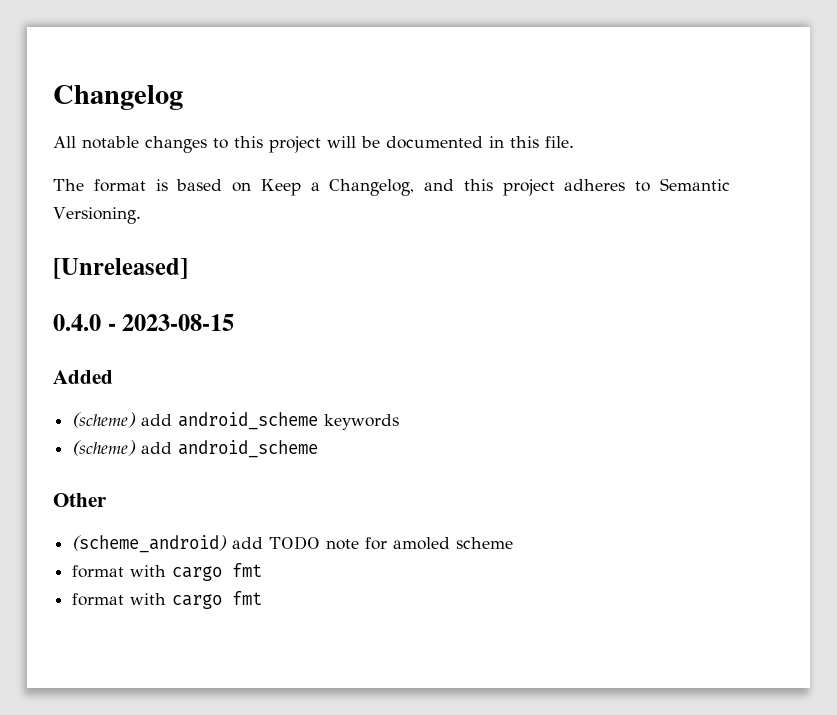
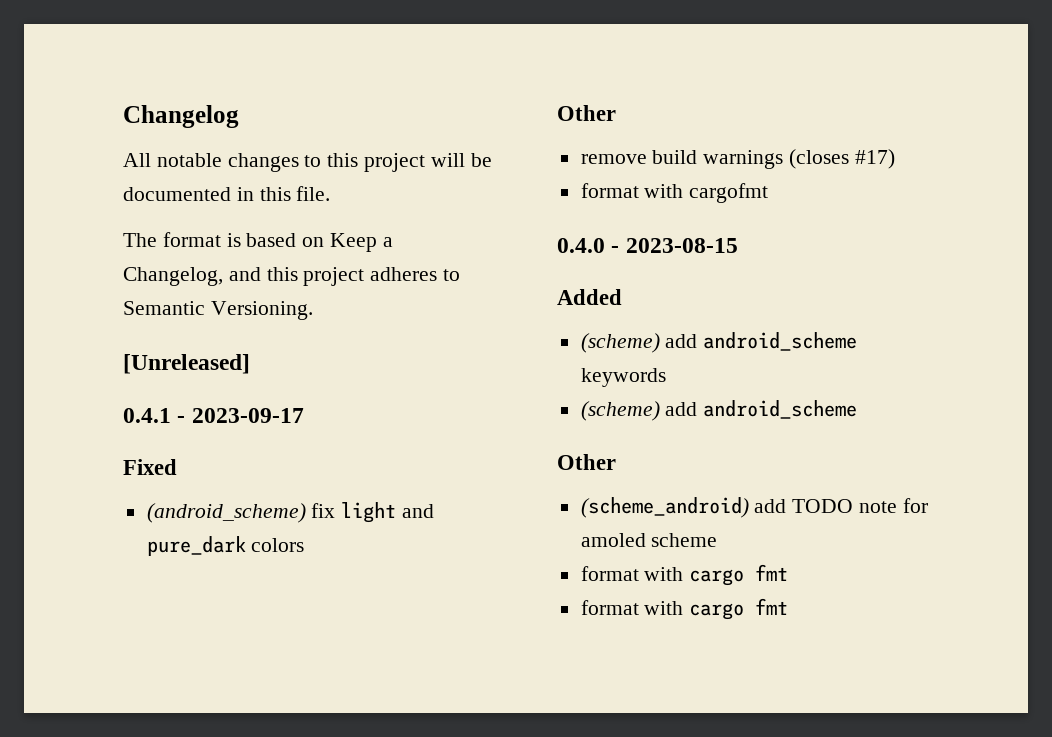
+ 0.4.1 - 2023-09-17
+ Fixed
+ (android_scheme) fix light and pure_dark colors
+ Other
+ remove build warnings (closes #17)
+ format with cargofmt

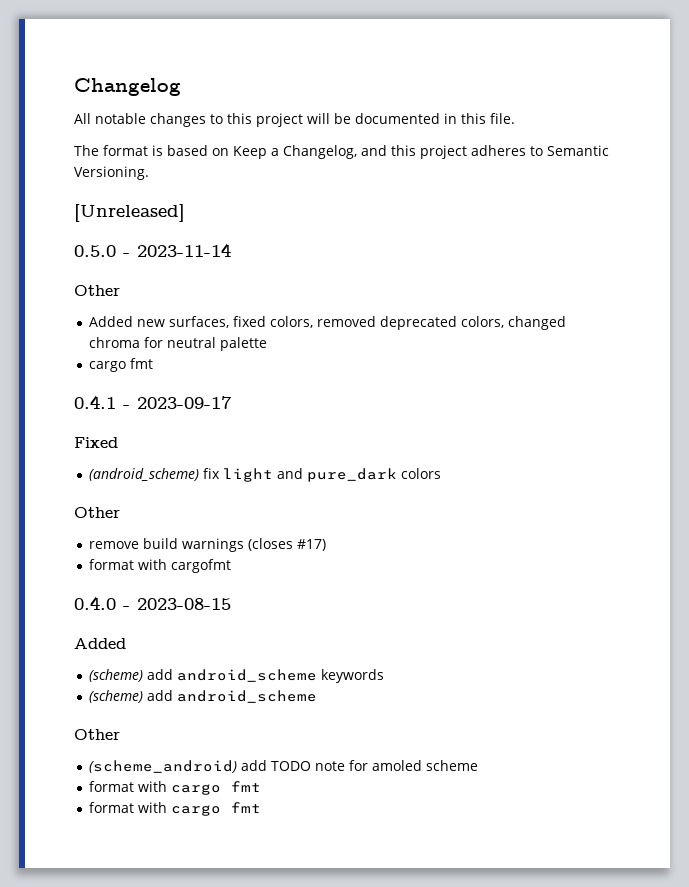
+ 0.5.0 - 2023-11-14
+ Other
+ Added new surfaces, fixed colors, removed deprecated colors, changed chroma for neutral palette
+ cargo fmt

